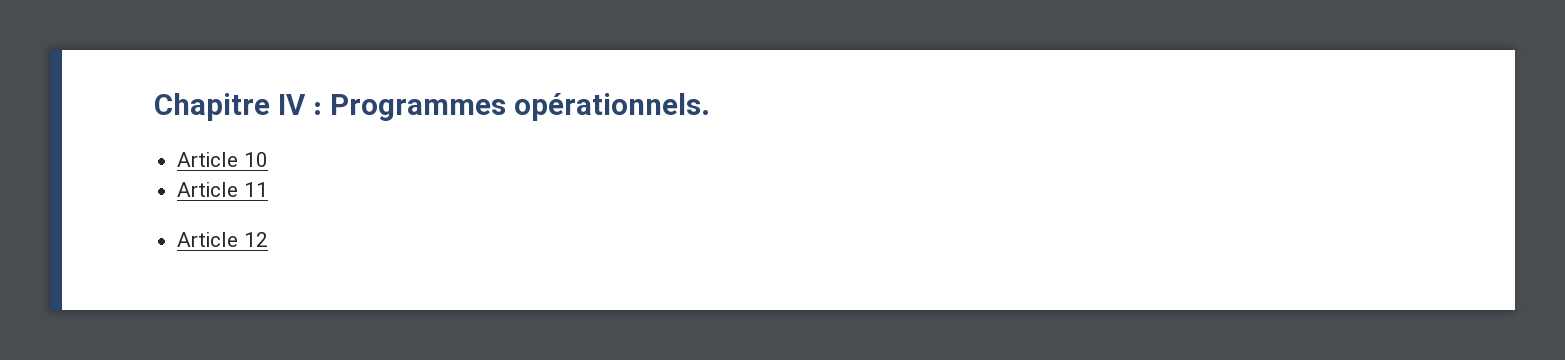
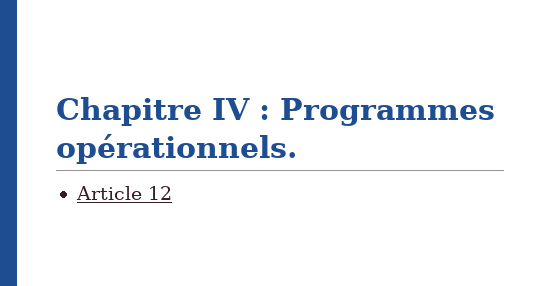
- Article 10
- Article 11

